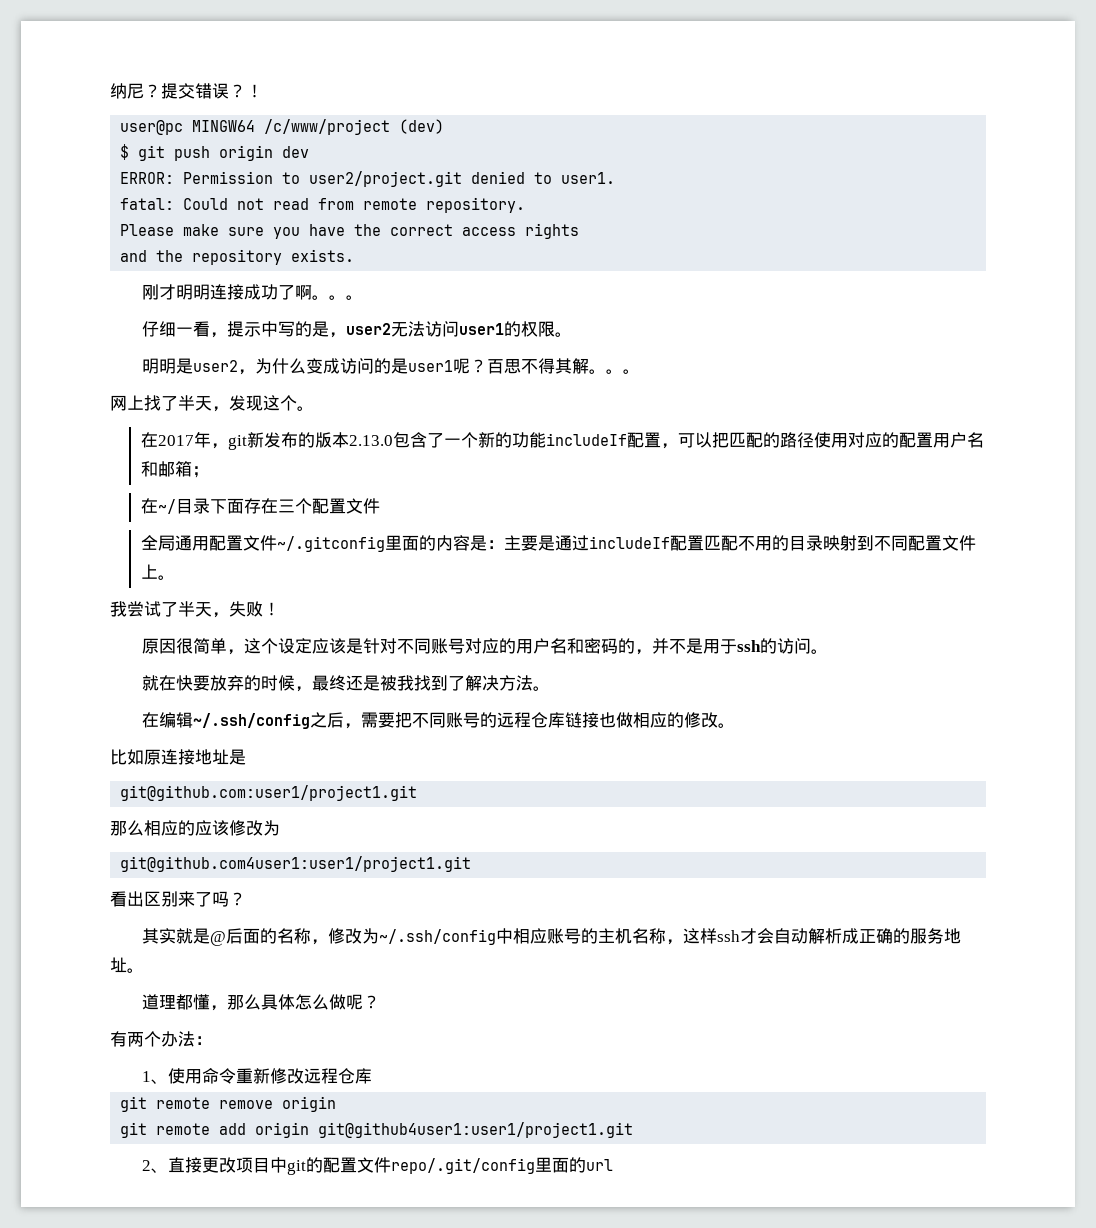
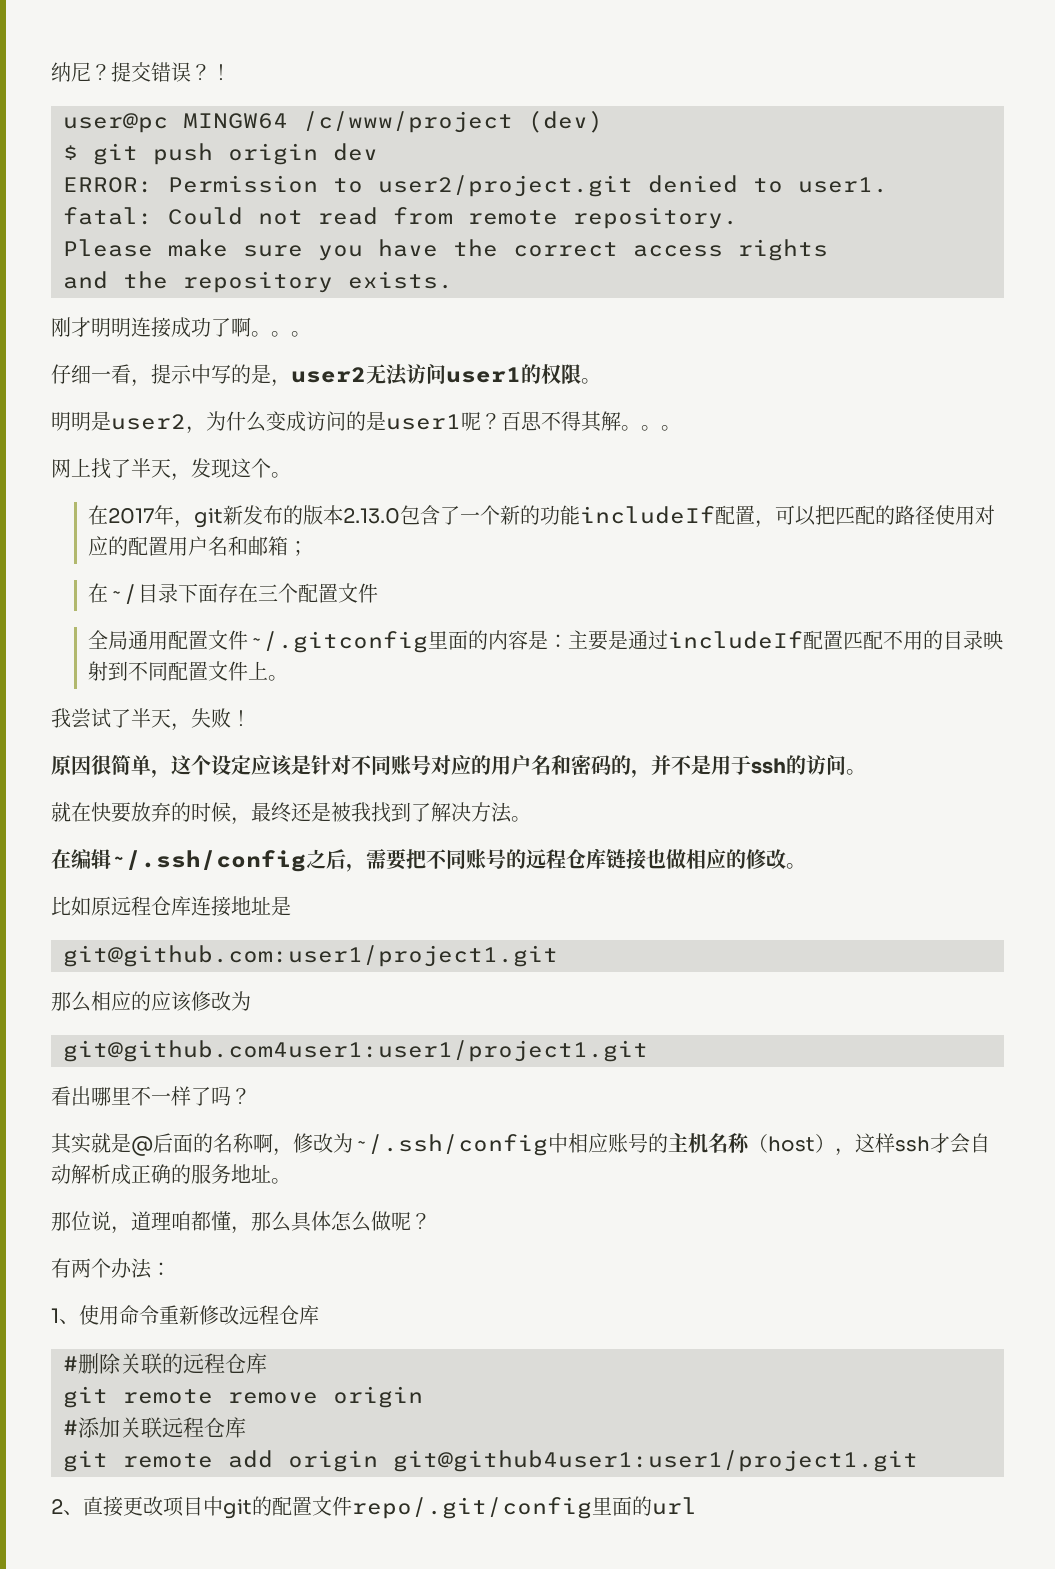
- 比如原连接地址是
+ 比如原远程仓库连接地址是
- 看出区别来了吗？
+ 看出哪里不一样了吗？
- 其实就是@后面的名称，修改为~/.ssh/config中相应账号的主机名称，这样ssh才会自动解析成正确的服务地址。
+ 其实就是@后面的名称啊，修改为~/.ssh/config中相应账号的主机名称（host），这样ssh才会自动解析成正确的服务地址。
- 道理都懂，那么具体怎么做呢？
+ 那位说，道理咱都懂，那么具体怎么做呢？
+ #删除关联的远程仓库
+ #添加关联远程仓库

